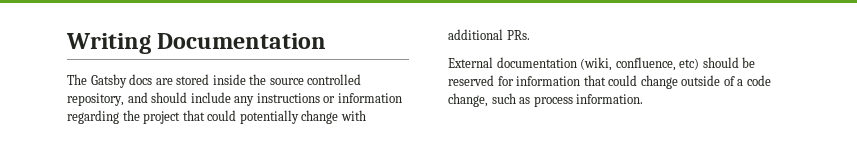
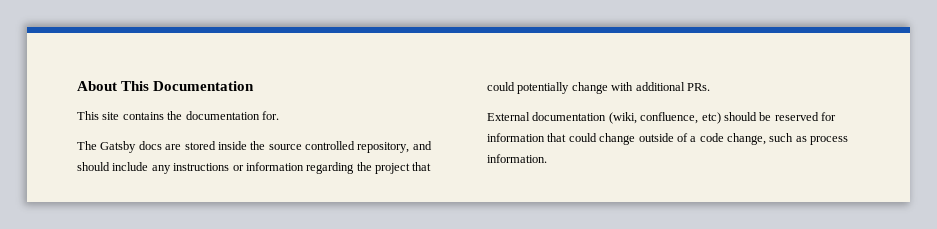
- Writing Documentation
+ About This Documentation
+ This site contains the documentation for.

